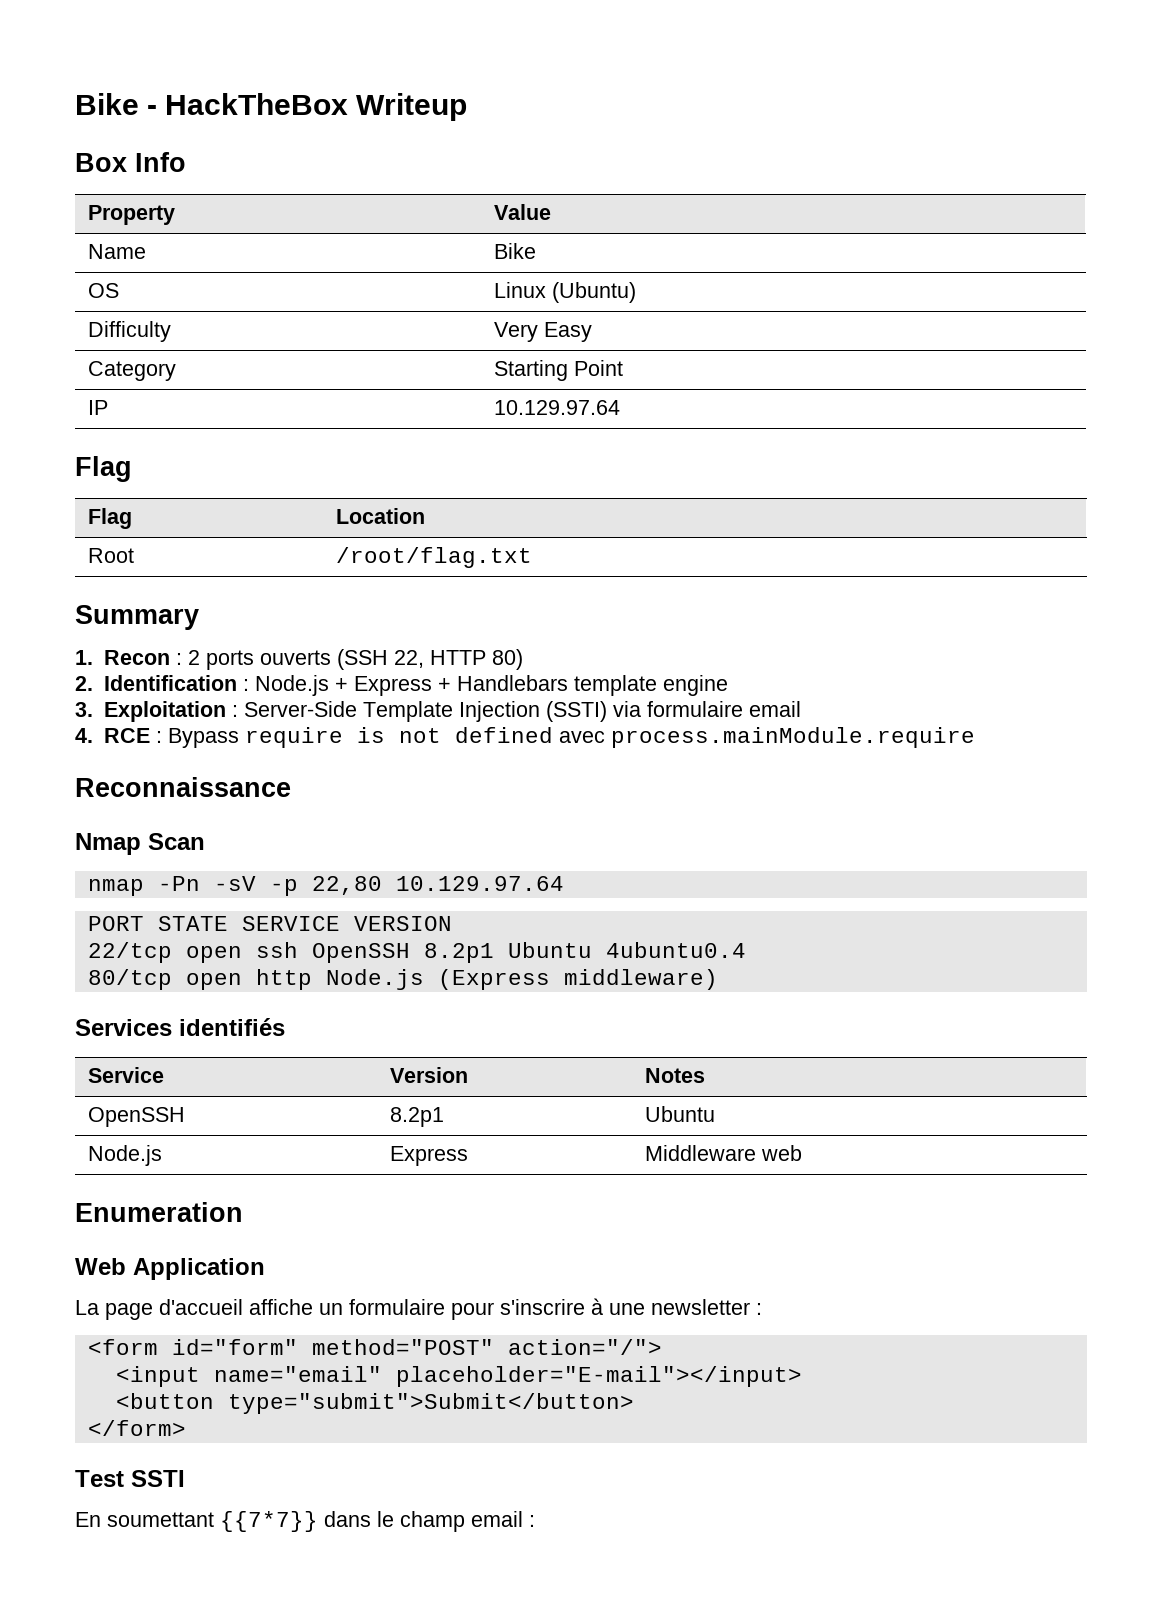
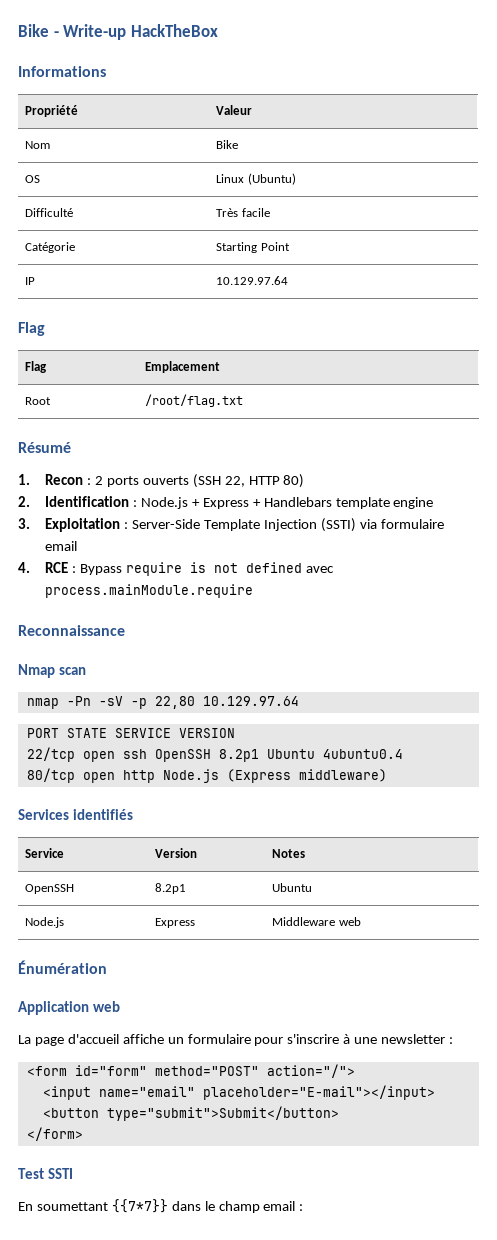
- Bike - HackTheBox Writeup
- Box Info
- Property | Value
- Name | Bike
+ Bike - Write-up HackTheBox
+ Informations
+ Propriété | Valeur
+ Nom | Bike
- Difficulty | Very Easy
- Category | Starting Point
+ Difficulté | Très facile
+ Catégorie | Starting Point
- Flag | Location
+ Flag | Emplacement
- Summary
+ Résumé
- Nmap Scan
+ Nmap scan
- Enumeration
- Web Application
+ Énumération
+ Application web

